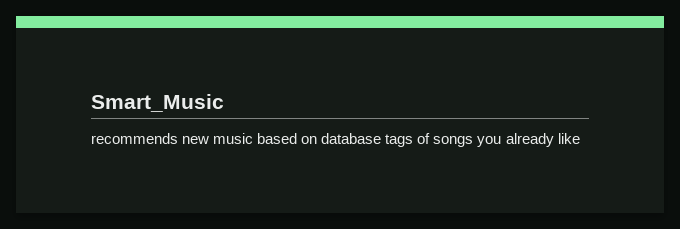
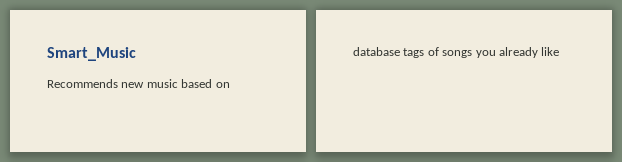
- recommends new music based on database tags of songs you already like
+ Recommends new music based on database tags of songs you already like

